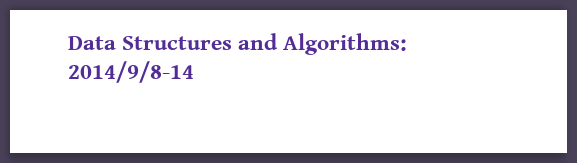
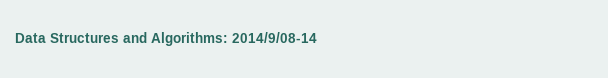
- Data Structures and Algorithms: 2014/9/8-14
+ Data Structures and Algorithms: 2014/9/08-14

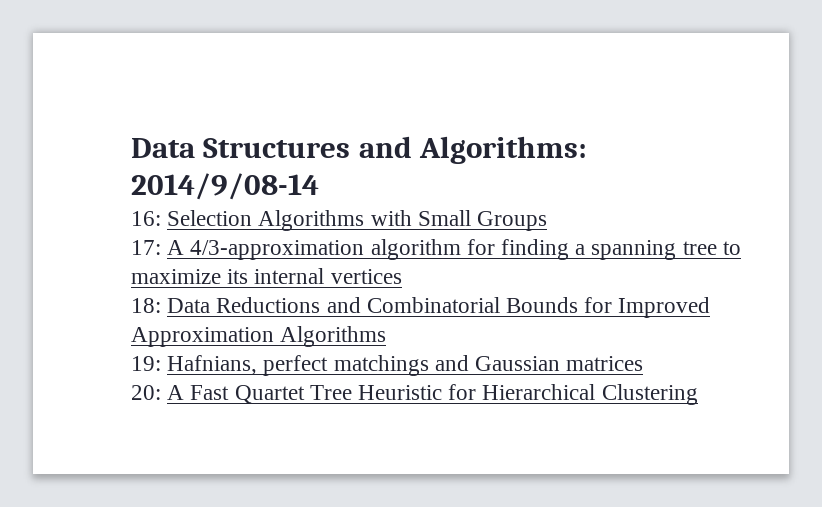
+ 16: Selection Algorithms with Small Groups
+ 17: A 4/3-approximation algorithm for finding a spanning tree to maximize its internal vertices
+ 18: Data Reductions and Combinatorial Bounds for Improved Approximation Algorithms
+ 19: Hafnians, perfect matchings and Gaussian matrices
+ 20: A Fast Quartet Tree Heuristic for Hierarchical Clustering

